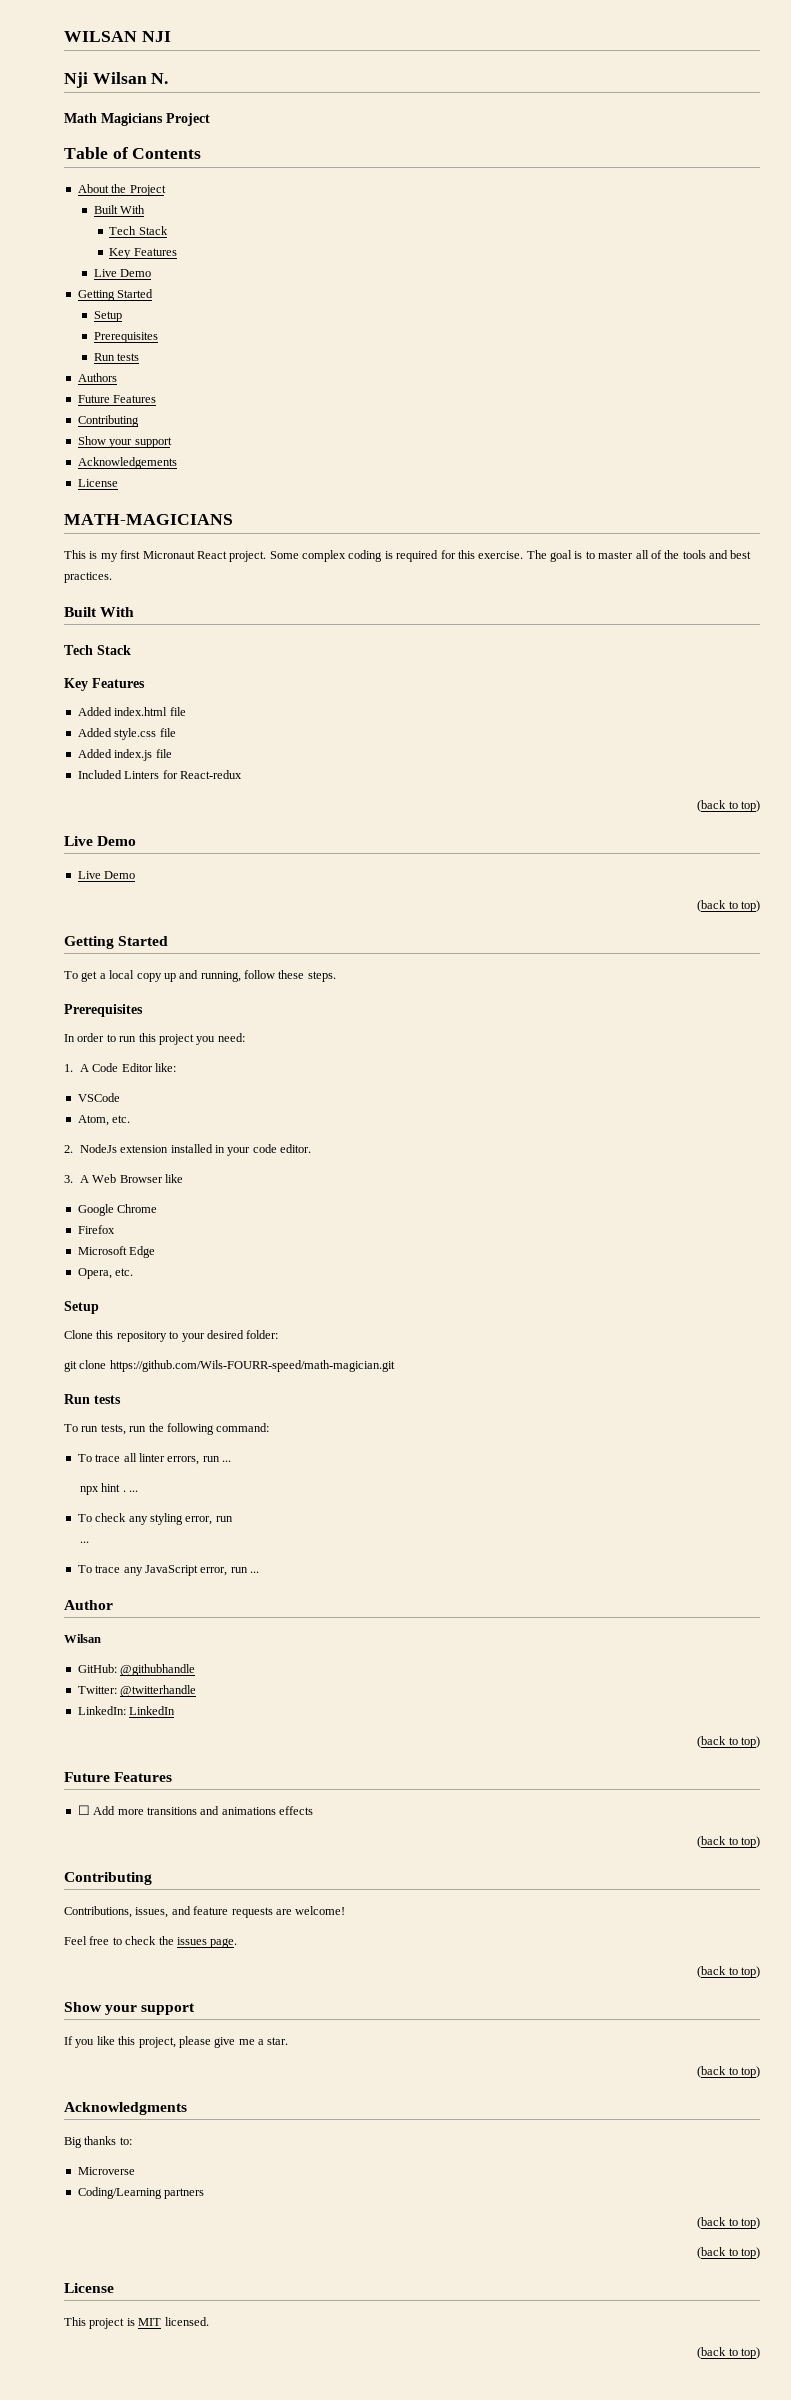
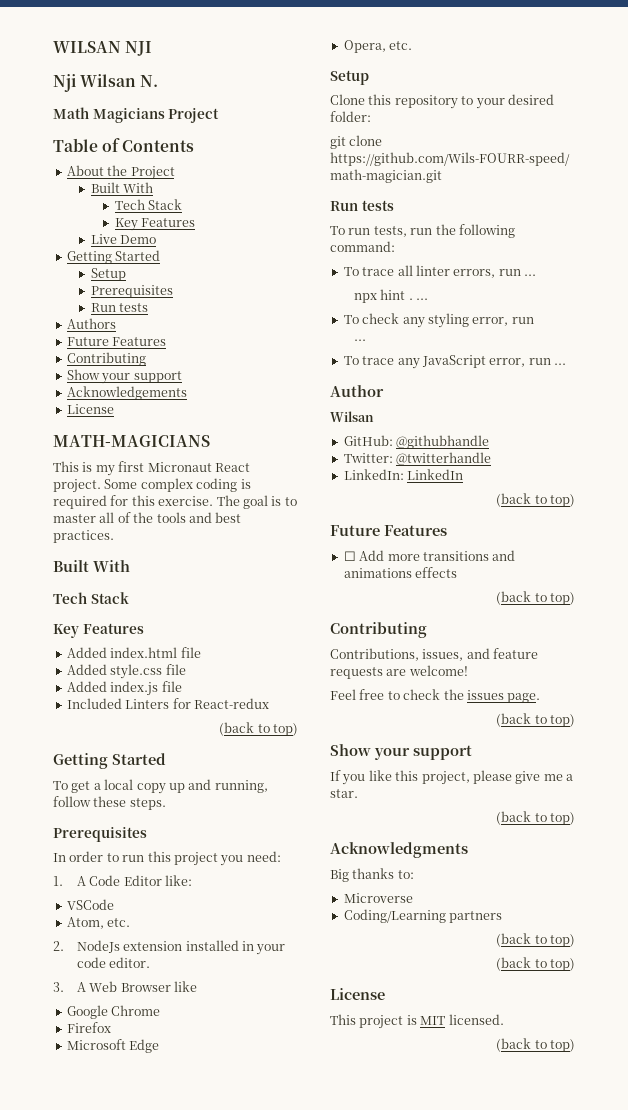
  Included Linters for React-redux
- (back to top)
- Live Demo
- Live Demo

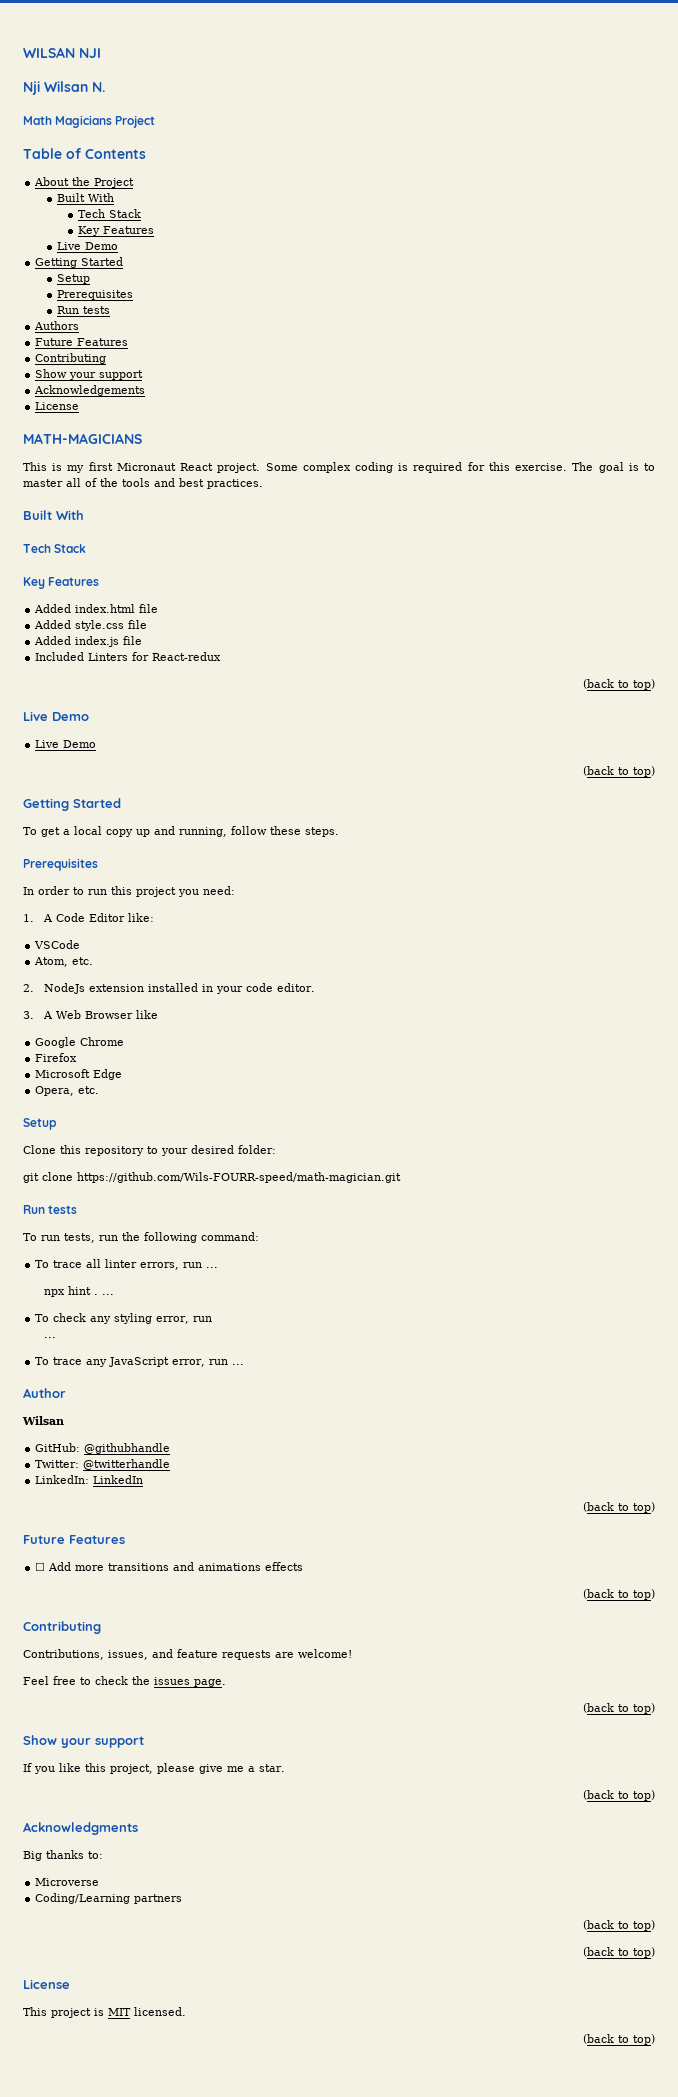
  Included Linters for React-redux
+ (back to top)
+ Live Demo
+ Live Demo

